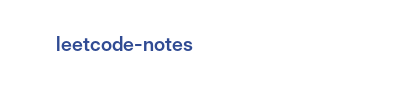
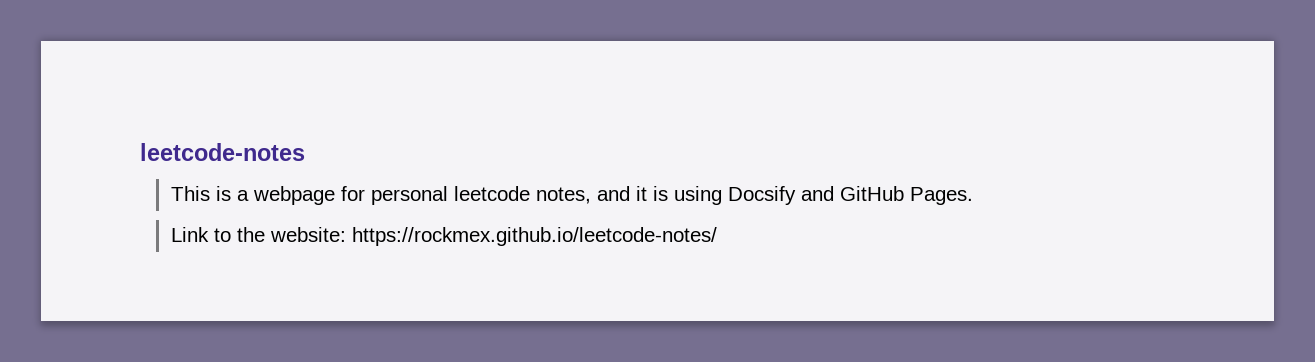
+ This is a webpage for personal leetcode notes, and it is using Docsify and GitHub Pages.
+ Link to the website: https://rockmex.github.io/leetcode-notes/

